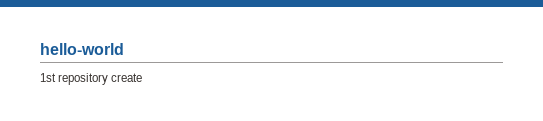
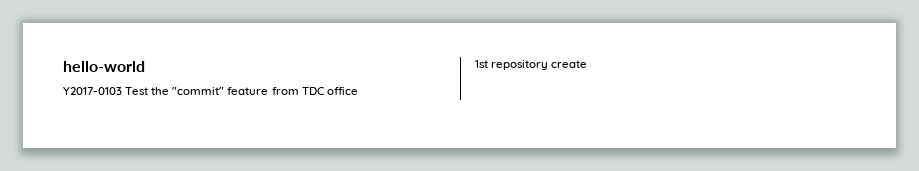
+ Y2017-0103 Test the "commit" feature from TDC office

